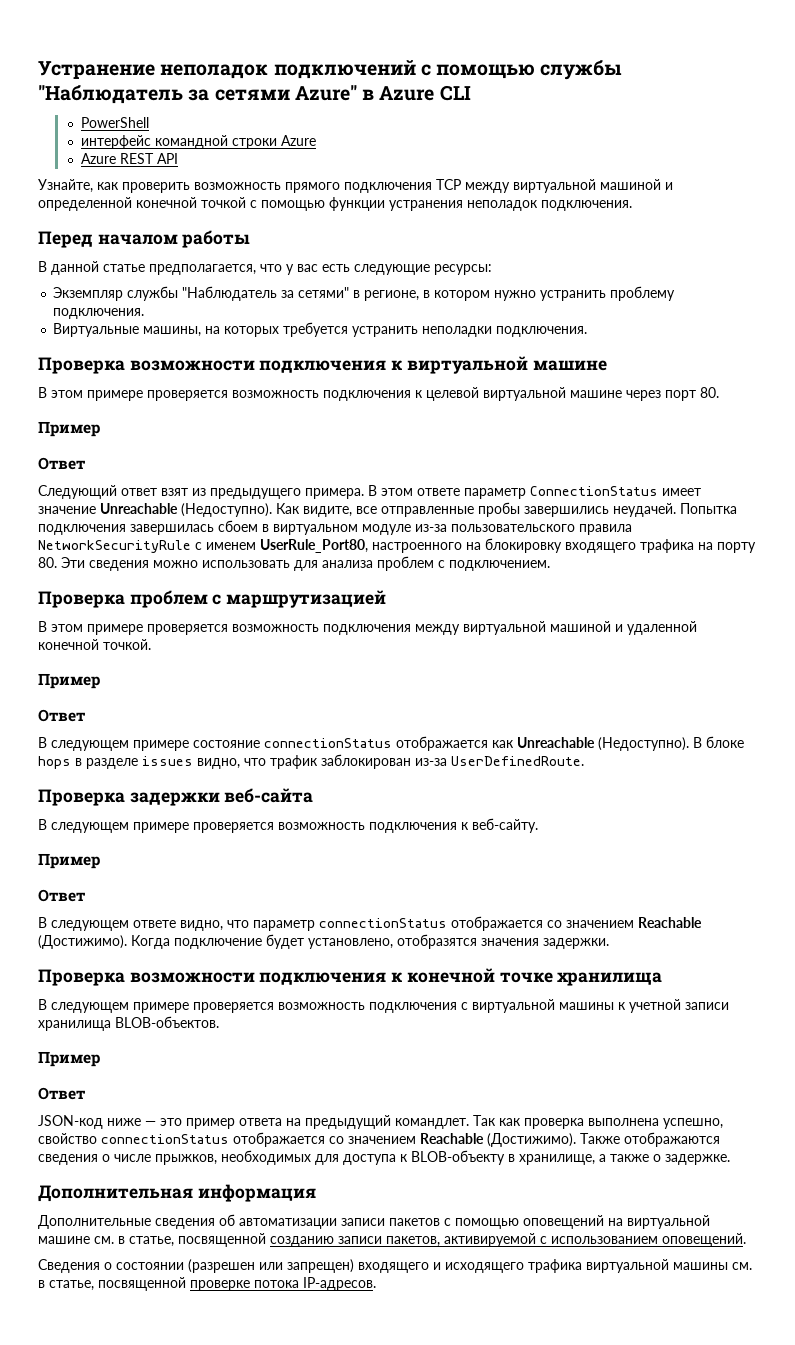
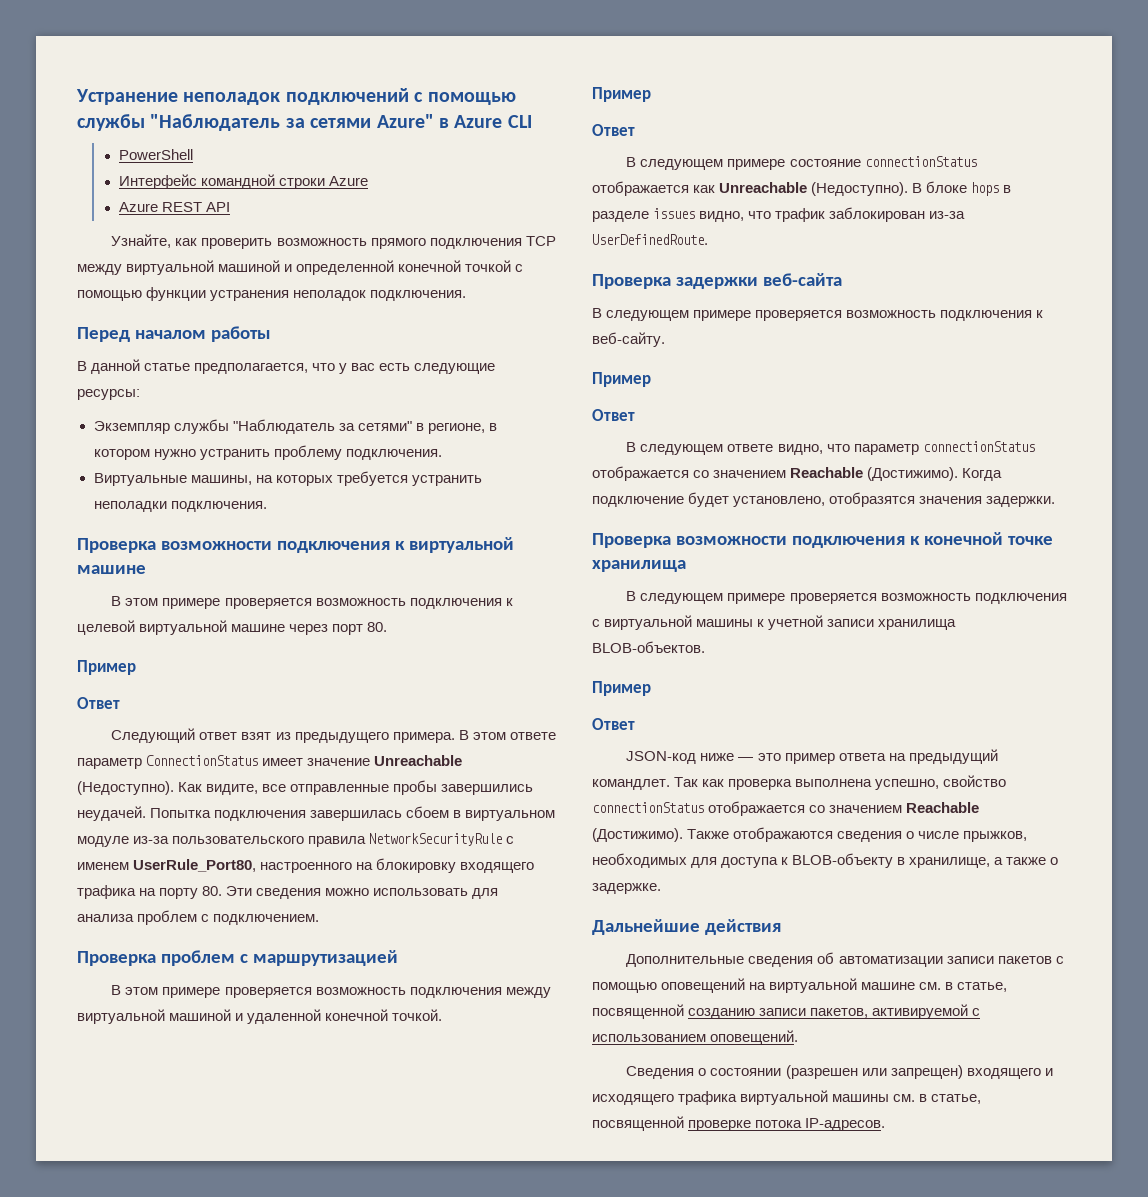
- интерфейс командной строки Azure
+ Интерфейс командной строки Azure
- Дополнительная информация
+ Дальнейшие действия

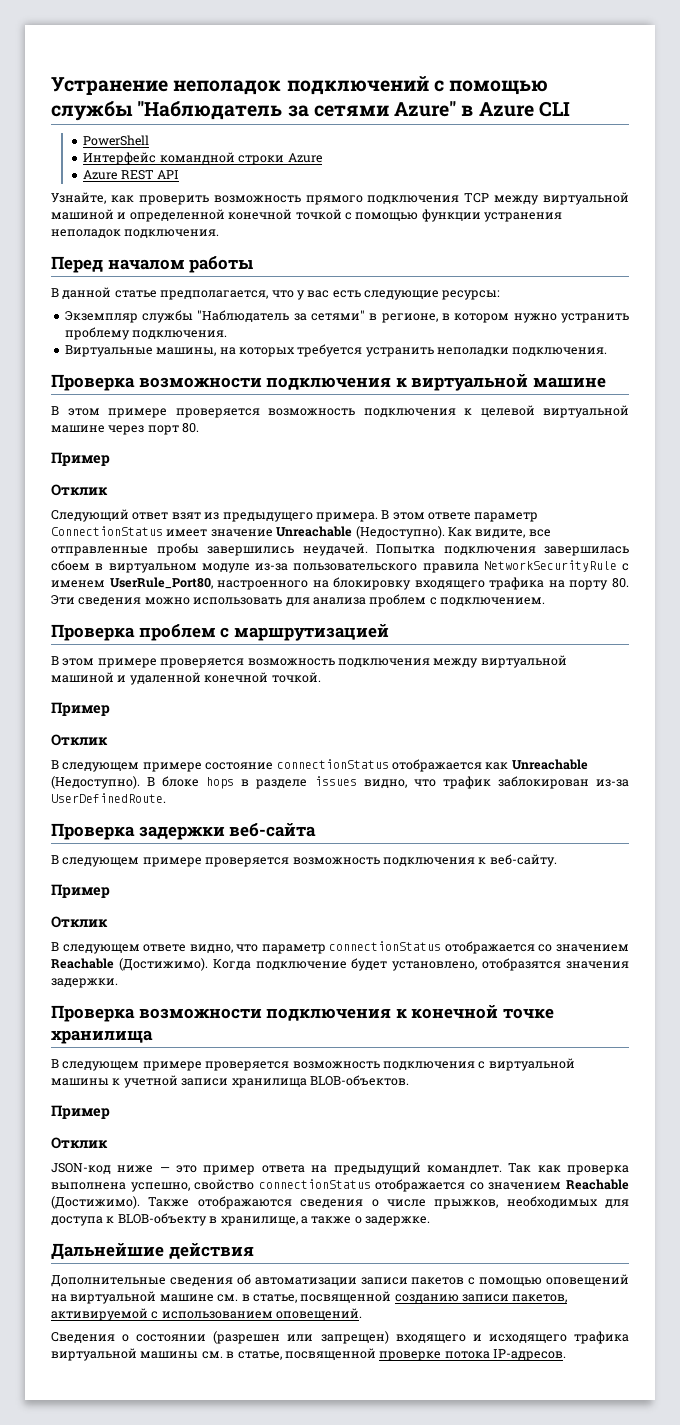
  В этом примере проверяется возможность подключения к целевой виртуальной машине через порт 80.
  Пример
- Ответ
+ Отклик
  В этом примере проверяется возможность подключения между виртуальной машиной и удаленной конечной точкой.
  Пример
- Ответ
+ Отклик
  В следующем примере проверяется возможность подключения к веб-сайту.
  Пример
- Ответ
+ Отклик
  В следующем примере проверяется возможность подключения с виртуальной машины к учетной записи хранилища BLOB-объектов.
  Пример
- Ответ
+ Отклик

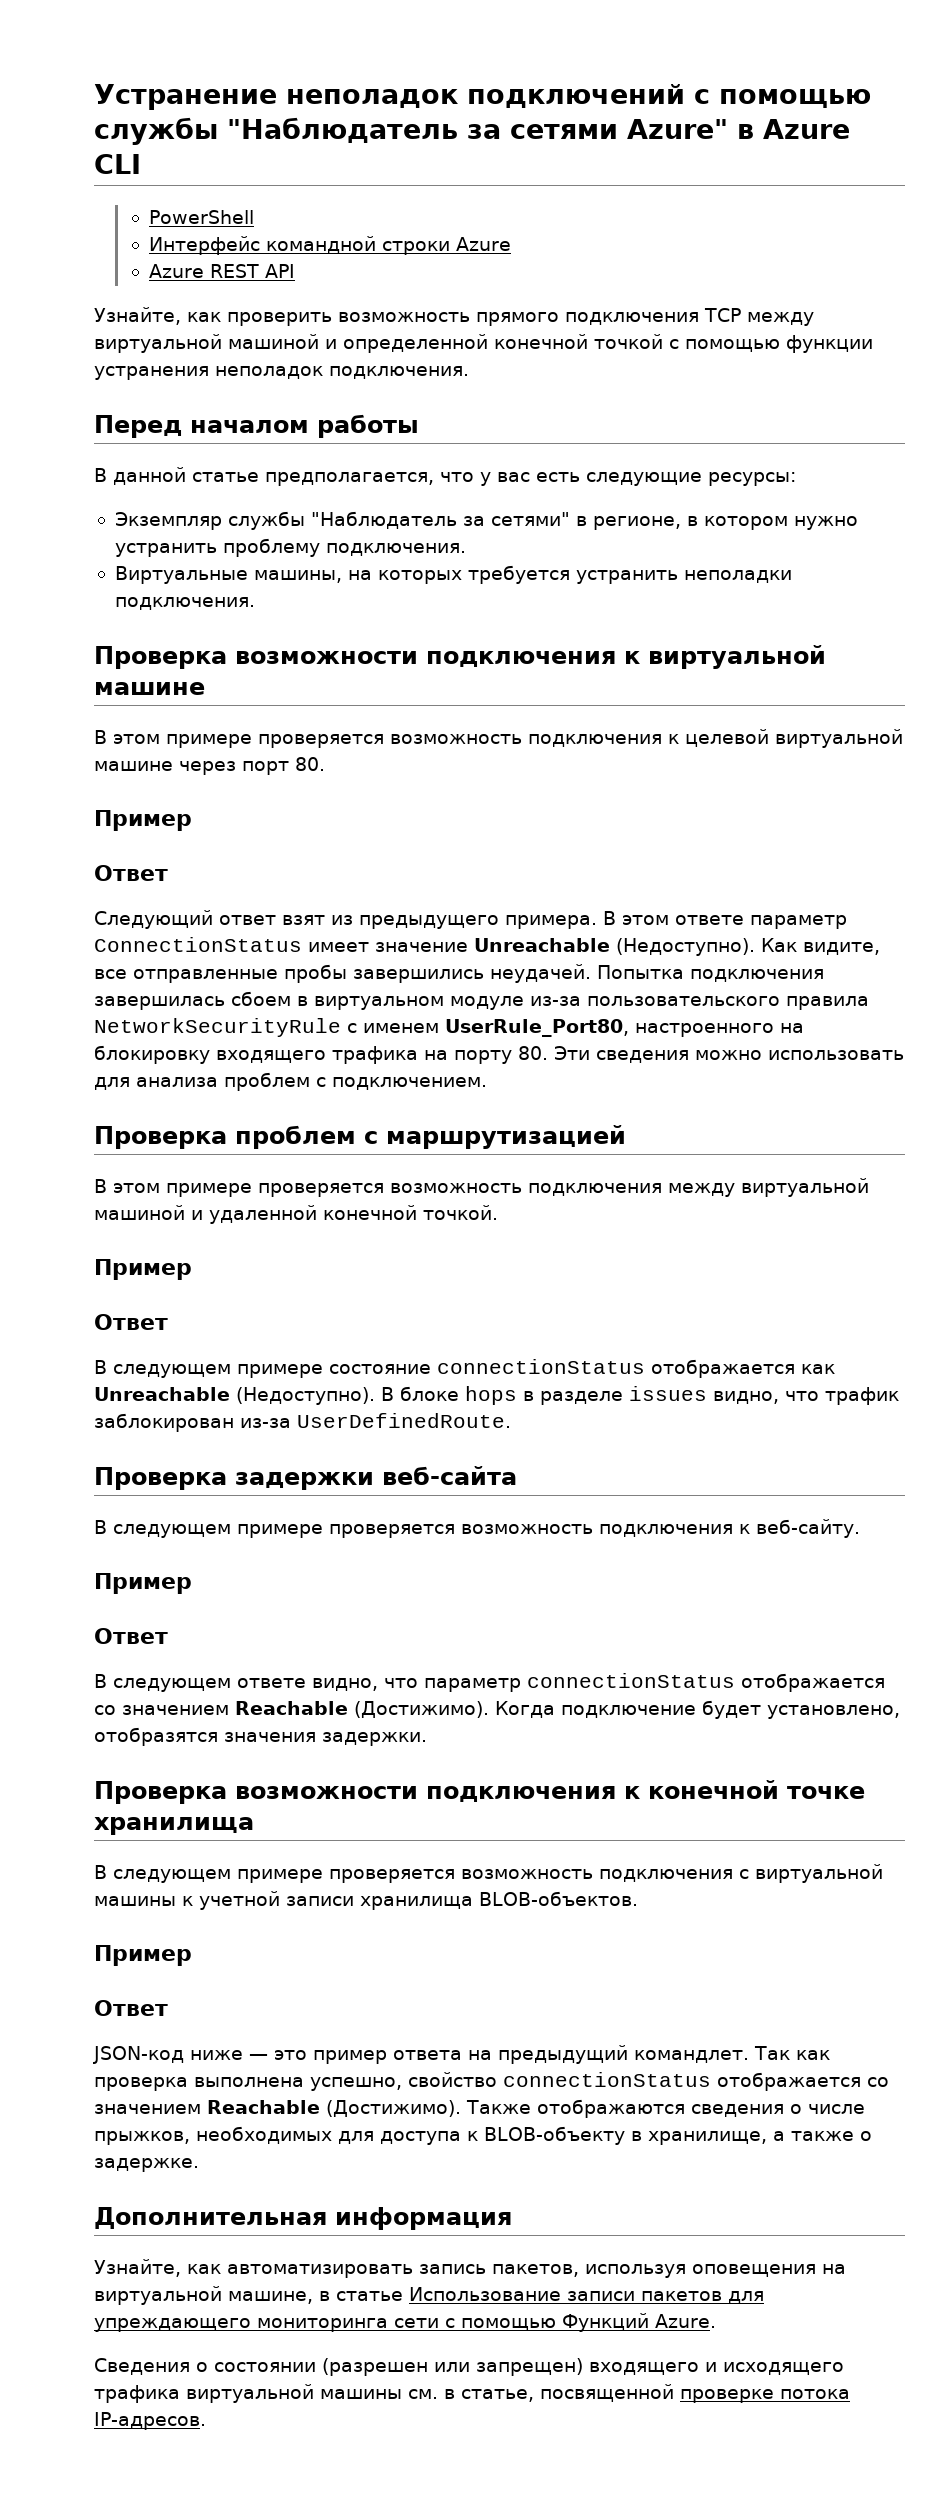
  В этом примере проверяется возможность подключения к целевой виртуальной машине через порт 80.
  Пример
- Отклик
+ Ответ
  В этом примере проверяется возможность подключения между виртуальной машиной и удаленной конечной точкой.
  Пример
- Отклик
+ Ответ
  В следующем примере проверяется возможность подключения к веб-сайту.
  Пример
- Отклик
+ Ответ
  В следующем примере проверяется возможность подключения с виртуальной машины к учетной записи хранилища BLOB-объектов.
  Пример
- Отклик
+ Ответ
- Дальнейшие действия
- Дополнительные сведения об автоматизации записи пакетов с помощью оповещений на виртуальной машине см. в статье, посвященной созданию записи пакетов, активируемой с использованием оповещений.
+ Дополнительная информация
+ Узнайте, как автоматизировать запись пакетов, используя оповещения на виртуальной машине, в статье Использование записи пакетов для упреждающего мониторинга сети с помощью Функций Azure.

